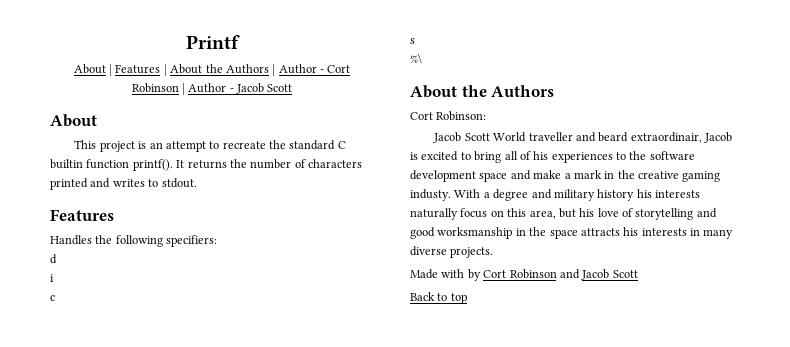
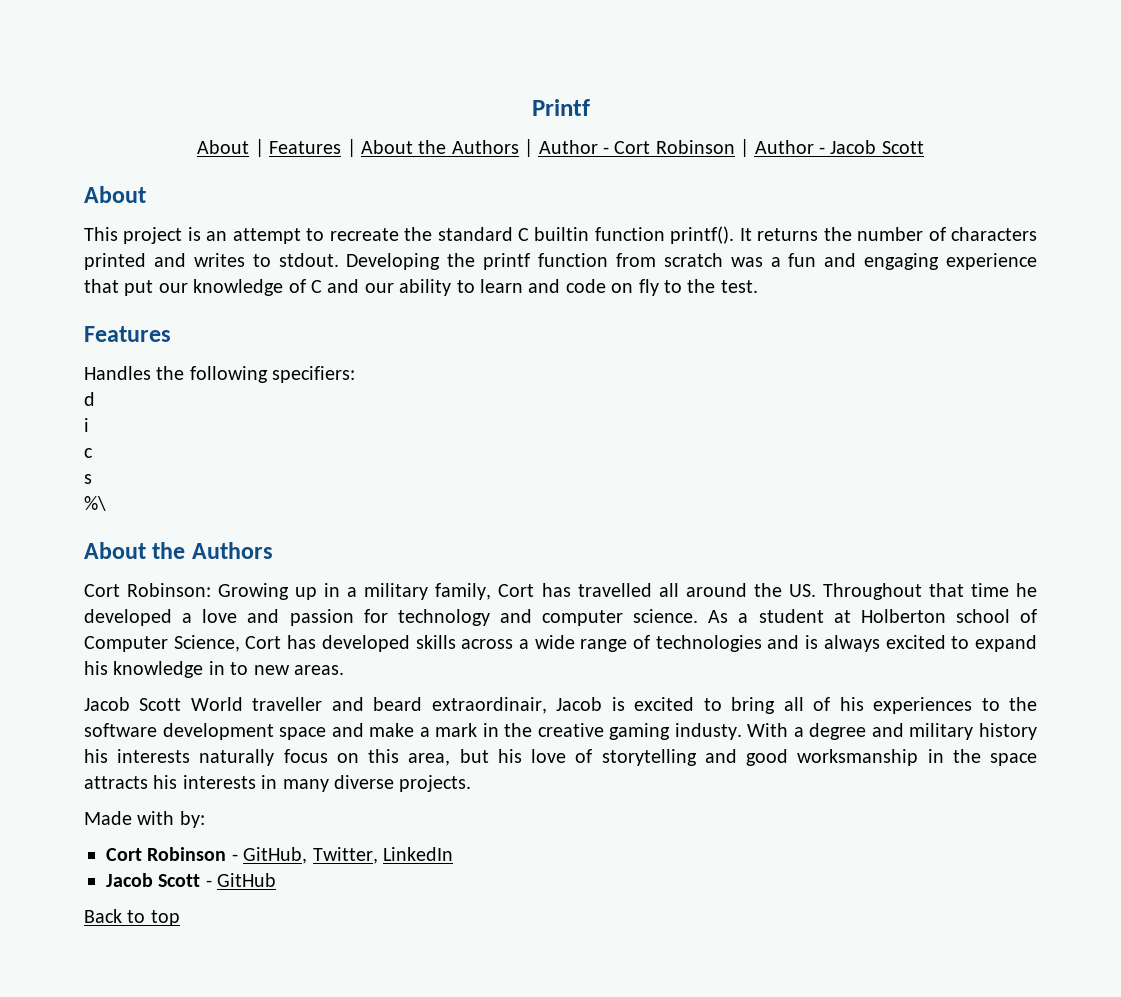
+ Developing the printf function from scratch was a fun and engaging experience that put our knowledge of C and our ability to learn and code on fly to the test.
- Cort Robinson:
+ Cort Robinson: Growing up in a military family, Cort has travelled all around the US. Throughout that time he developed a love and passion for technology and computer science. As a student at Holberton school of Computer Science, Cort has developed skills across a wide range of technologies and is always excited to expand his knowledge in to new areas.
- Made with by Cort Robinson and Jacob Scott
+ Made with by:
+ Cort Robinson - GitHub, Twitter, LinkedIn
+ Jacob Scott - GitHub

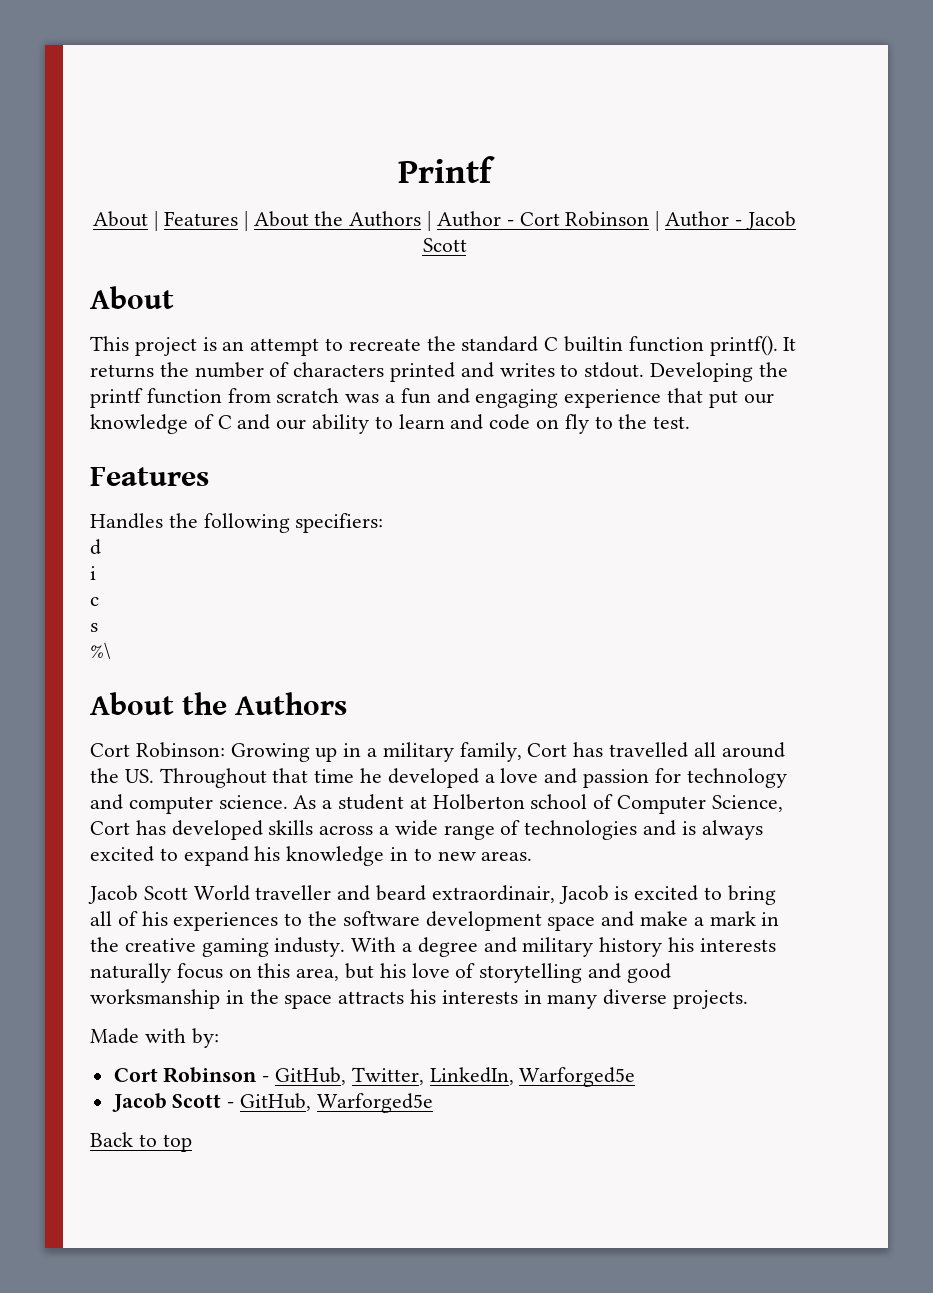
- Cort Robinson - GitHub, Twitter, LinkedIn
+ Cort Robinson - GitHub, Twitter, LinkedIn, Warforged5e
- Jacob Scott - GitHub
+ Jacob Scott - GitHub, Warforged5e

